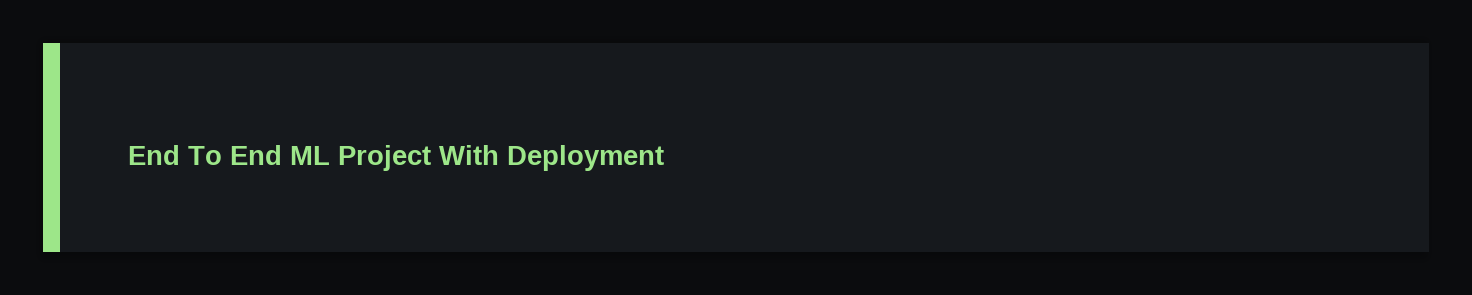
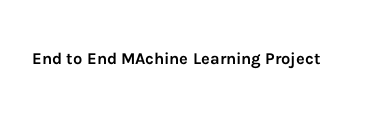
- End To End ML Project With Deployment
+ End to End MAchine Learning Project

